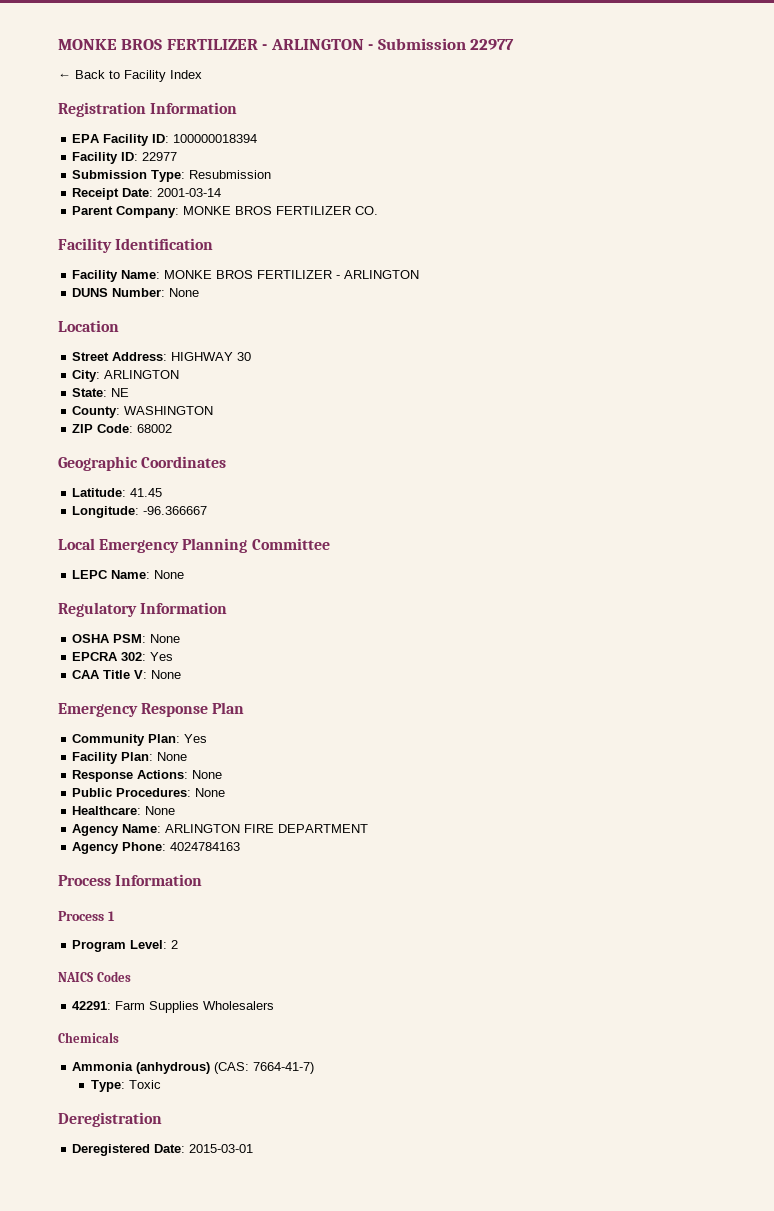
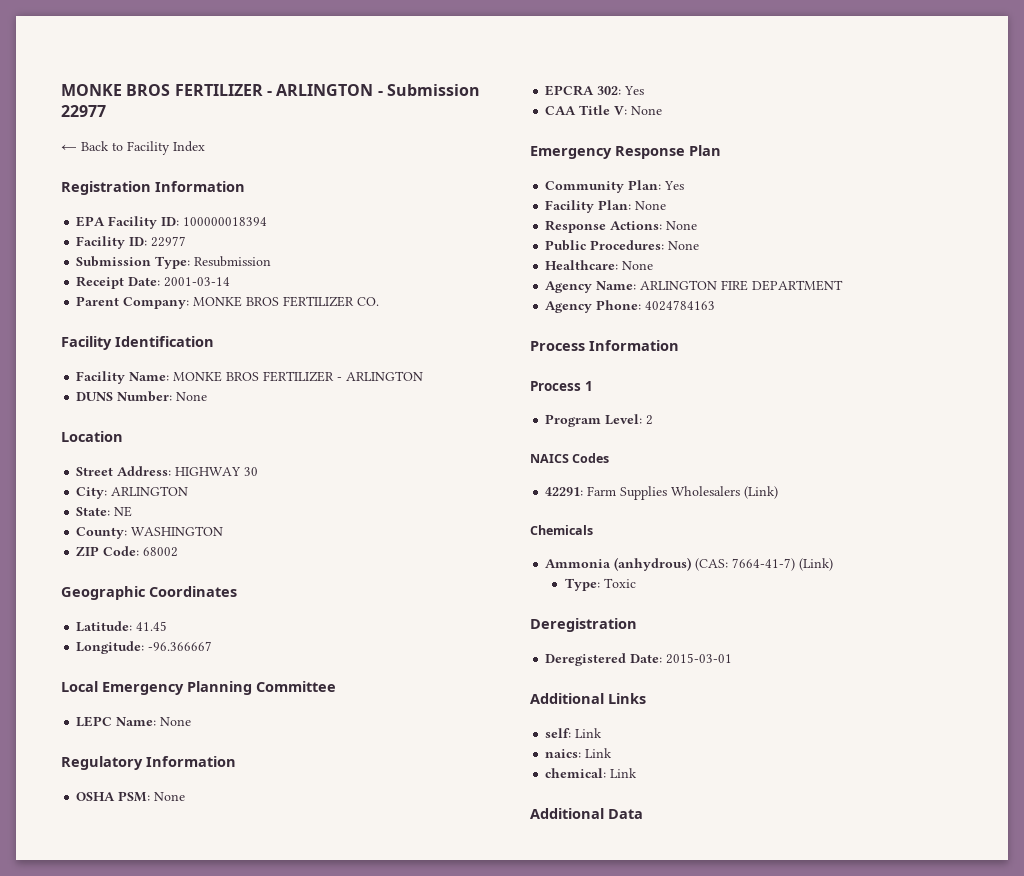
- 42291: Farm Supplies Wholesalers
+ 42291: Farm Supplies Wholesalers (Link)
- Ammonia (anhydrous) (CAS: 7664-41-7)
+ Ammonia (anhydrous) (CAS: 7664-41-7) (Link)
+ Additional Links
+ self: Link
+ naics: Link
+ chemical: Link
+ Additional Data

